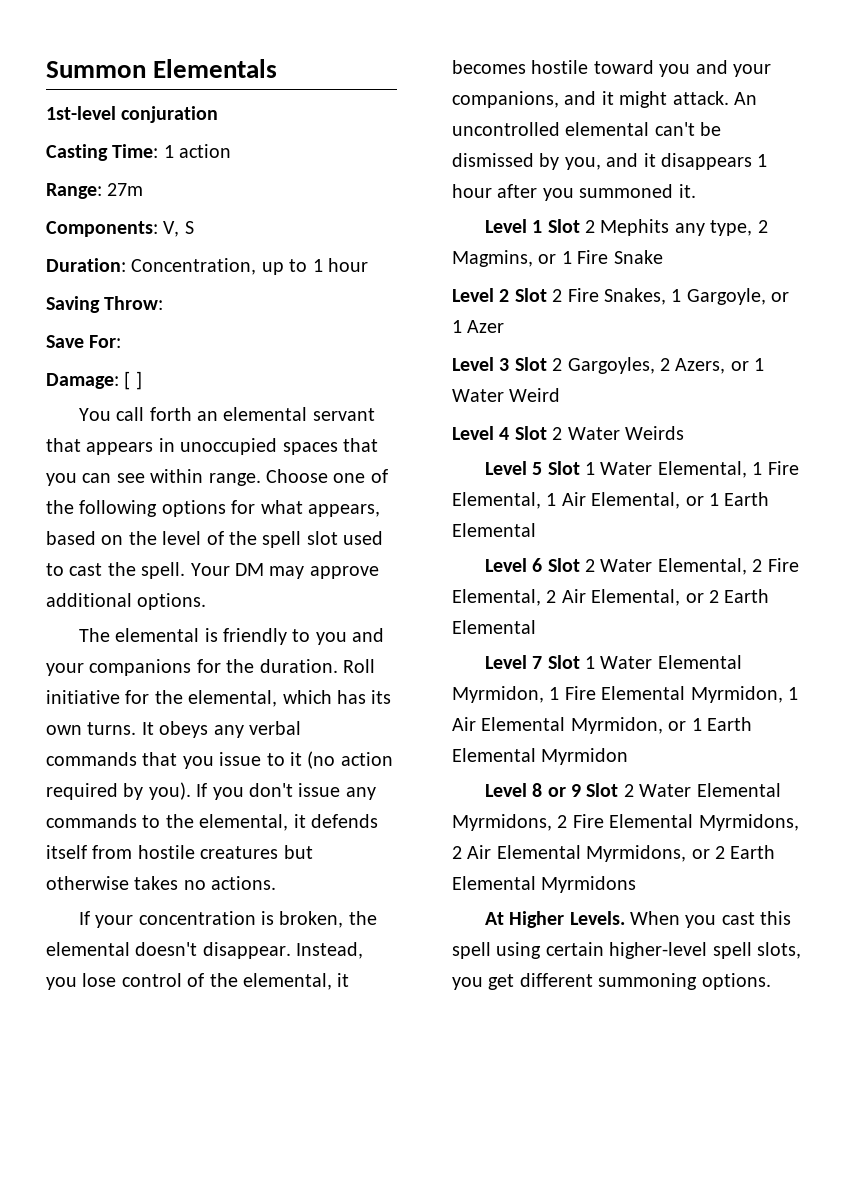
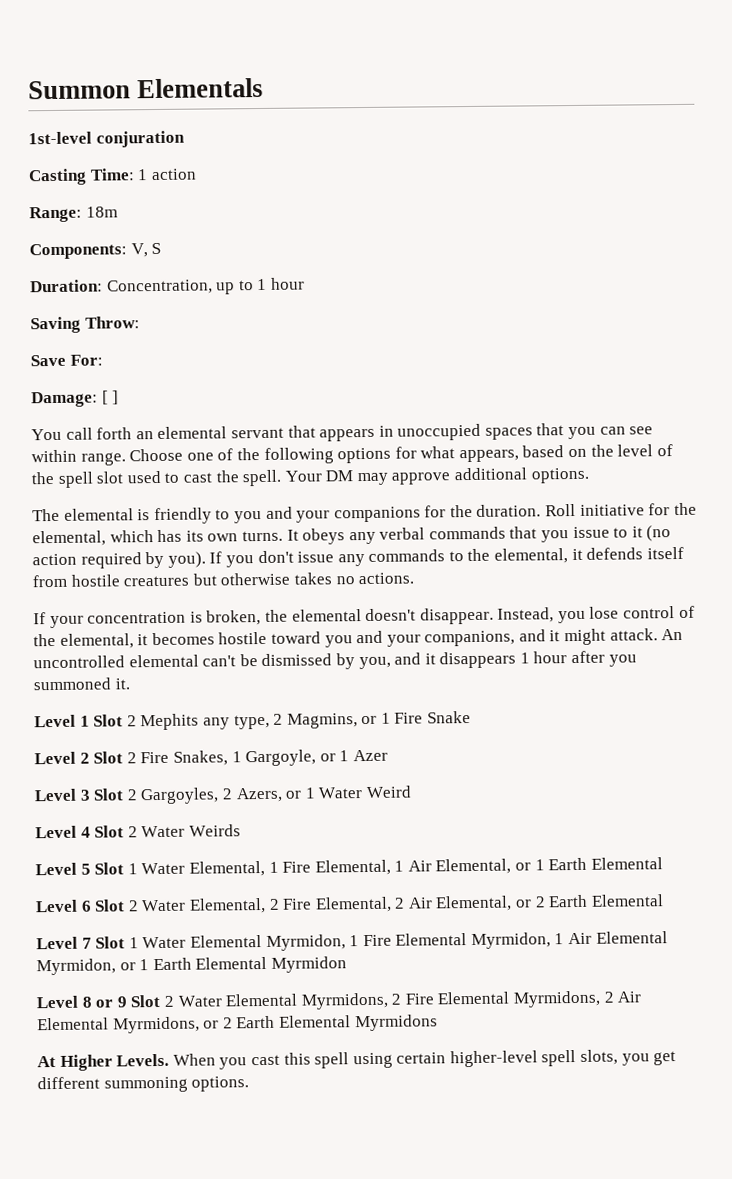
- Range: 27m
+ Range: 18m

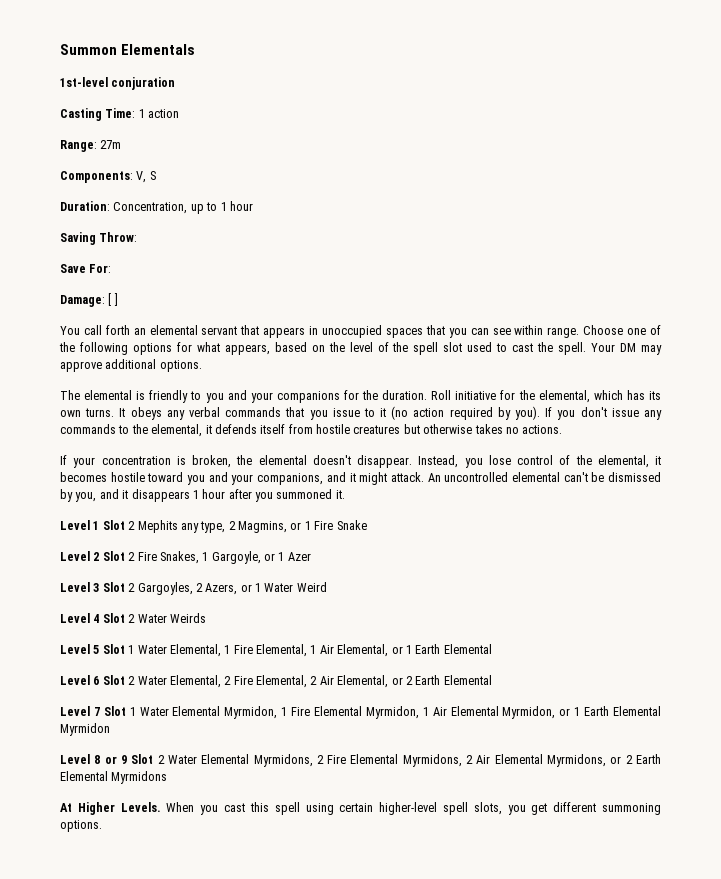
- Range: 18m
+ Range: 27m

